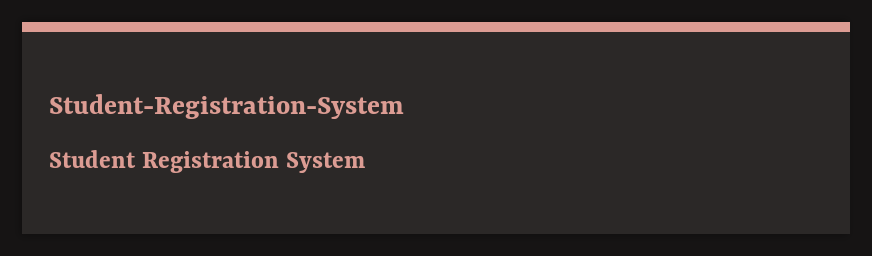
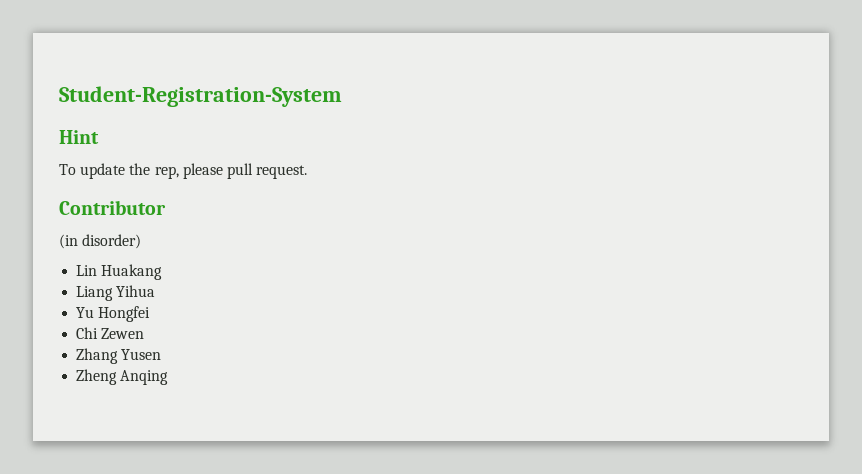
- Student Registration System
+ Hint
+ To update the rep, please pull request.
+ Contributor
+ (in disorder)
+ Lin Huakang
+ Liang Yihua
+ Yu Hongfei
+ Chi Zewen
+ Zhang Yusen
+ Zheng Anqing

